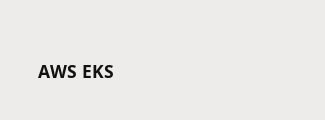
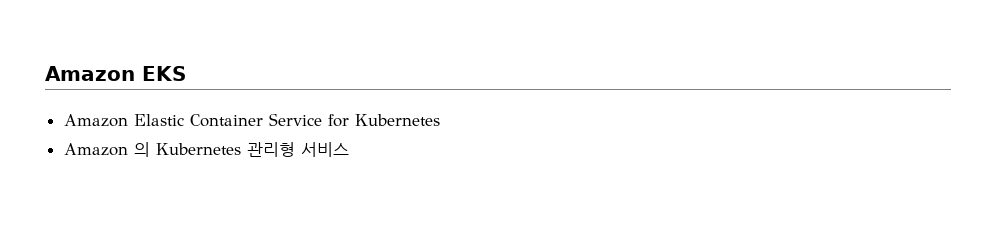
- AWS EKS
+ Amazon EKS
+ Amazon Elastic Container Service for Kubernetes
+ Amazon 의 Kubernetes 관리형 서비스

